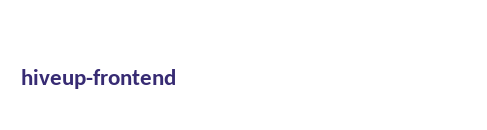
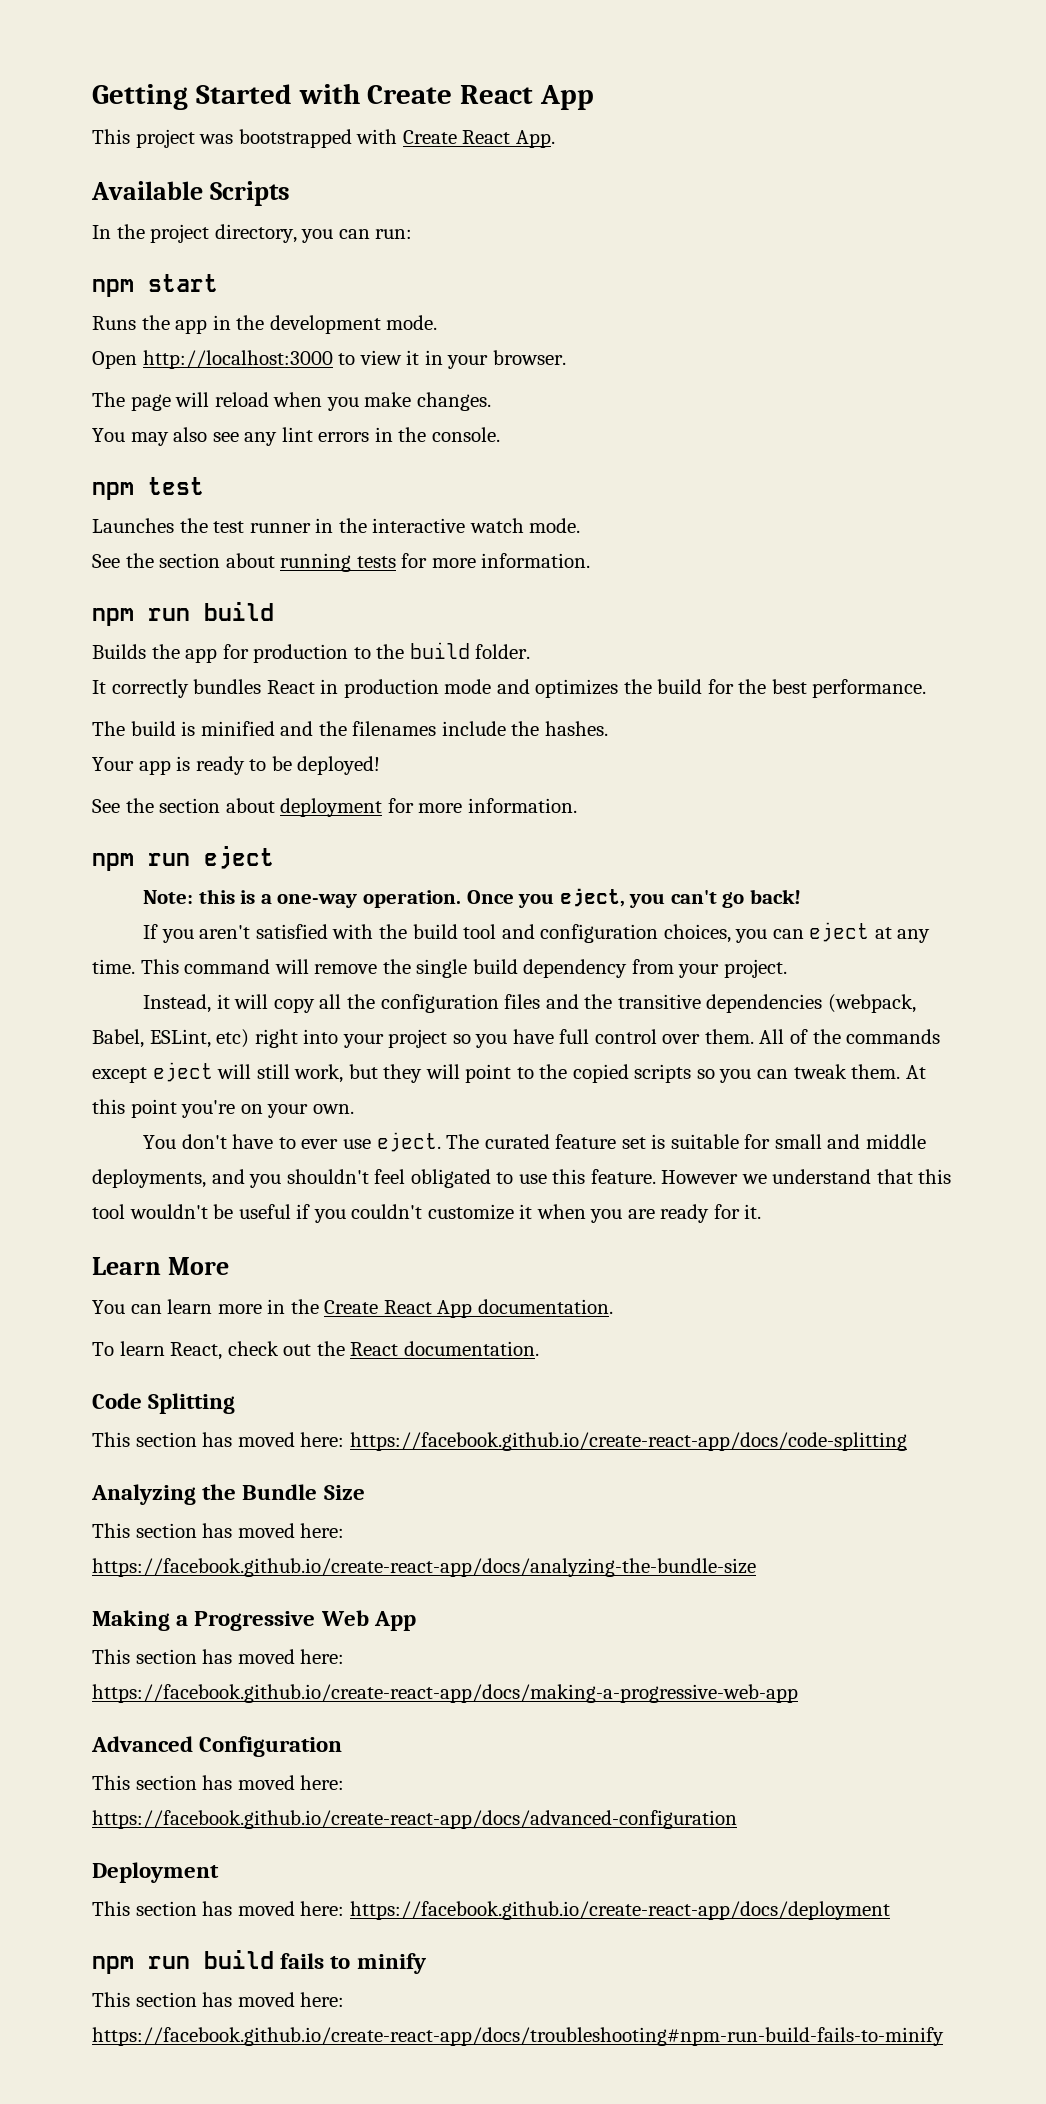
- hiveup-frontend
+ Getting Started with Create React App
+ This project was bootstrapped with Create React App.
+ Available Scripts
+ In the project directory, you can run:
+ npm start
+ Runs the app in the development mode.
+ Open http://localhost:3000 to view it in your browser.
+ The page will reload when you make changes.
+ You may also see any lint errors in the console.
+ npm test
+ Launches the test runner in the interactive watch mode.
+ See the section about running tests for more information.
+ npm run build
+ Builds the app for production to the build folder.
+ It correctly bundles React in production mode and optimizes the build for the best performance.
+ The build is minified and the filenames include the hashes.
+ Your app is ready to be deployed!
+ See the section about deployment for more information.
+ npm run eject
+ Note: this is a one-way operation. Once you eject, you can't go back!
+ If you aren't satisfied with the build tool and configuration choices, you can eject at any time. This command will remove the single build dependency from your project.
+ Instead, it will copy all the configuration files and the transitive dependencies (webpack, Babel, ESLint, etc) right into your project so you have full control over them. All of the commands except eject will still work, but they will point to the copied scripts so you can tweak them. At this point you're on your own.
+ You don't have to ever use eject. The curated feature set is suitable for small and middle deployments, and you shouldn't feel obligated to use this feature. However we understand that this tool wouldn't be useful if you couldn't customize it when you are ready for it.
+ Learn More
+ You can learn more in the Create React App documentation.
+ To learn React, check out the React documentation.
+ Code Splitting
+ This section has moved here: https://facebook.github.io/create-react-app/docs/code-splitting
+ Analyzing the Bundle Size
+ This section has moved here: https://facebook.github.io/create-react-app/docs/analyzing-the-bundle-size
+ Making a Progressive Web App
+ This section has moved here: https://facebook.github.io/create-react-app/docs/making-a-progressive-web-app
+ Advanced Configuration
+ This section has moved here: https://facebook.github.io/create-react-app/docs/advanced-configuration
+ Deployment
+ This section has moved here: https://facebook.github.io/create-react-app/docs/deployment
+ npm run build fails to minify
+ This section has moved here: https://facebook.github.io/create-react-app/docs/troubleshooting#npm-run-build-fails-to-minify

